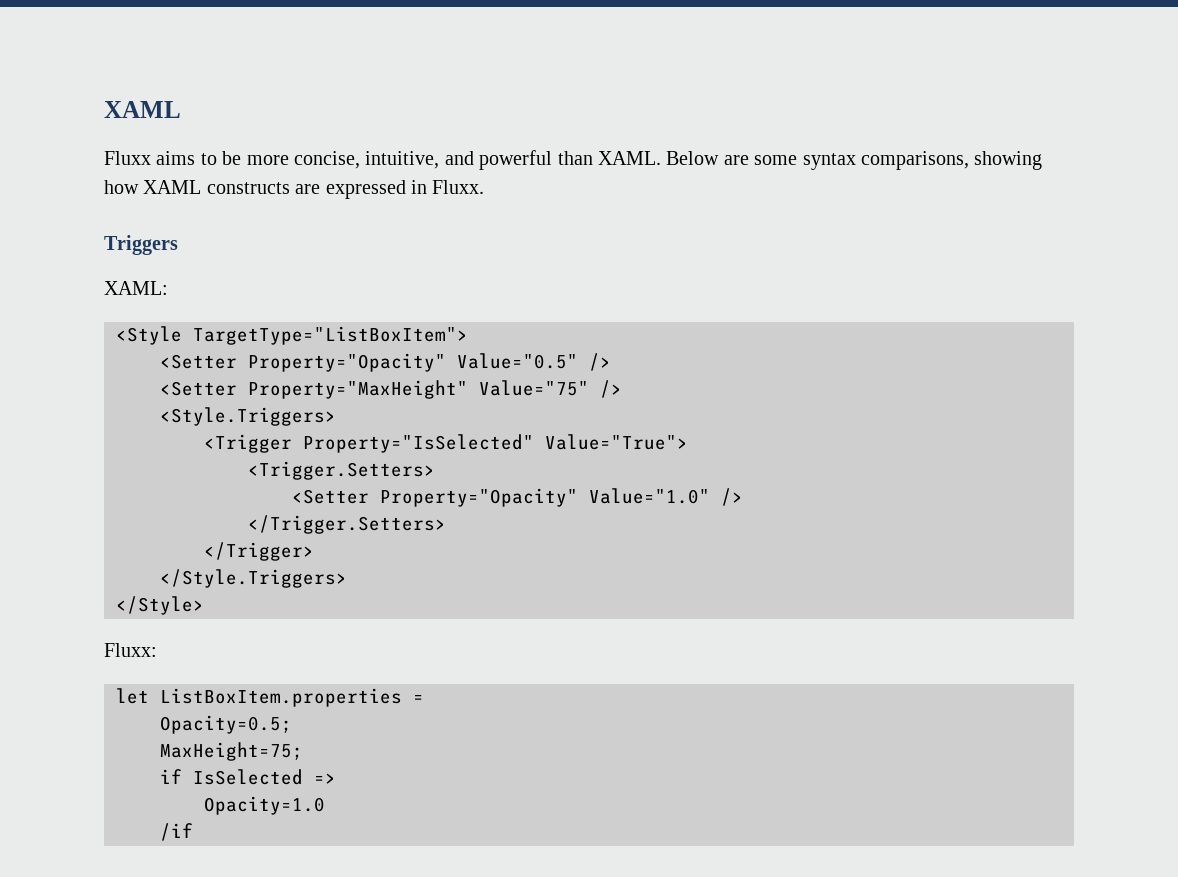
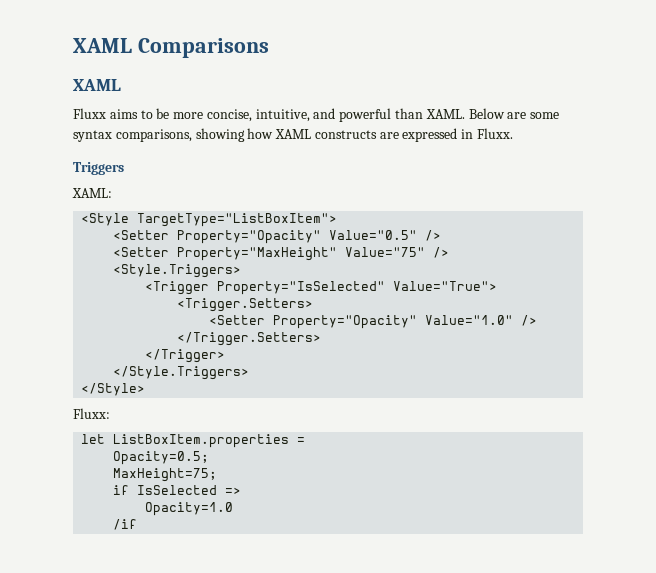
+ XAML Comparisons

